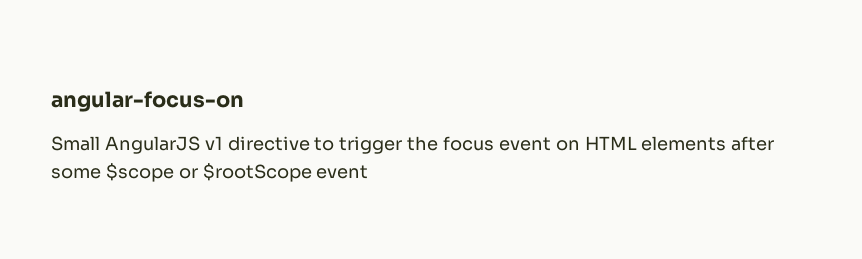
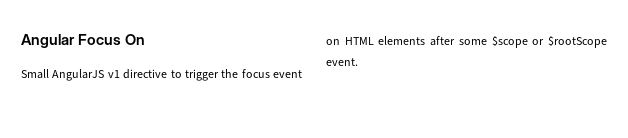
- angular-focus-on
+ Angular Focus On
- Small AngularJS v1 directive to trigger the focus event on HTML elements after some $scope or $rootScope event
+ Small AngularJS v1 directive to trigger the focus event on HTML elements after some $scope or $rootScope event.

